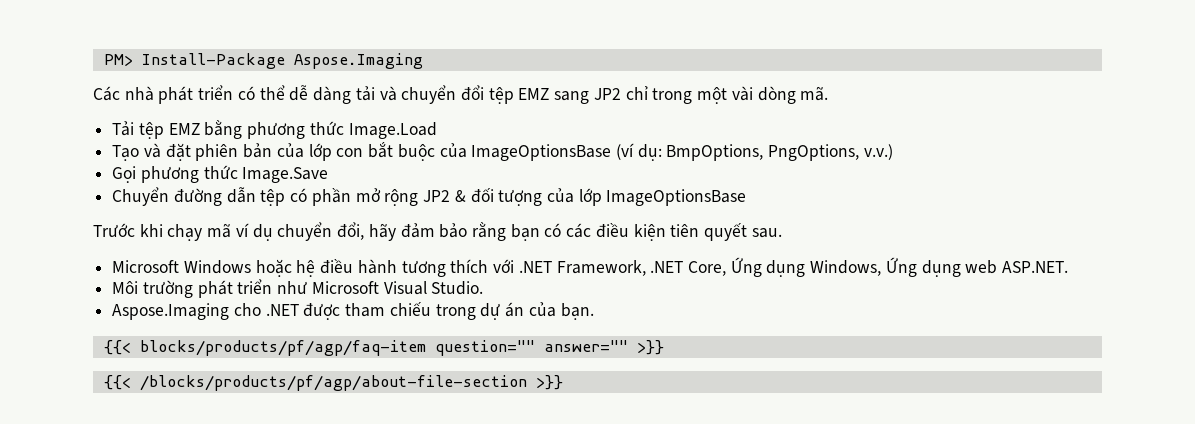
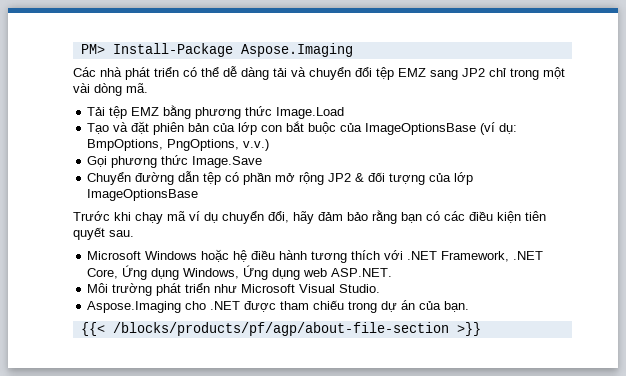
- {{< blocks/products/pf/agp/faq-item question="" answer="" >}}

